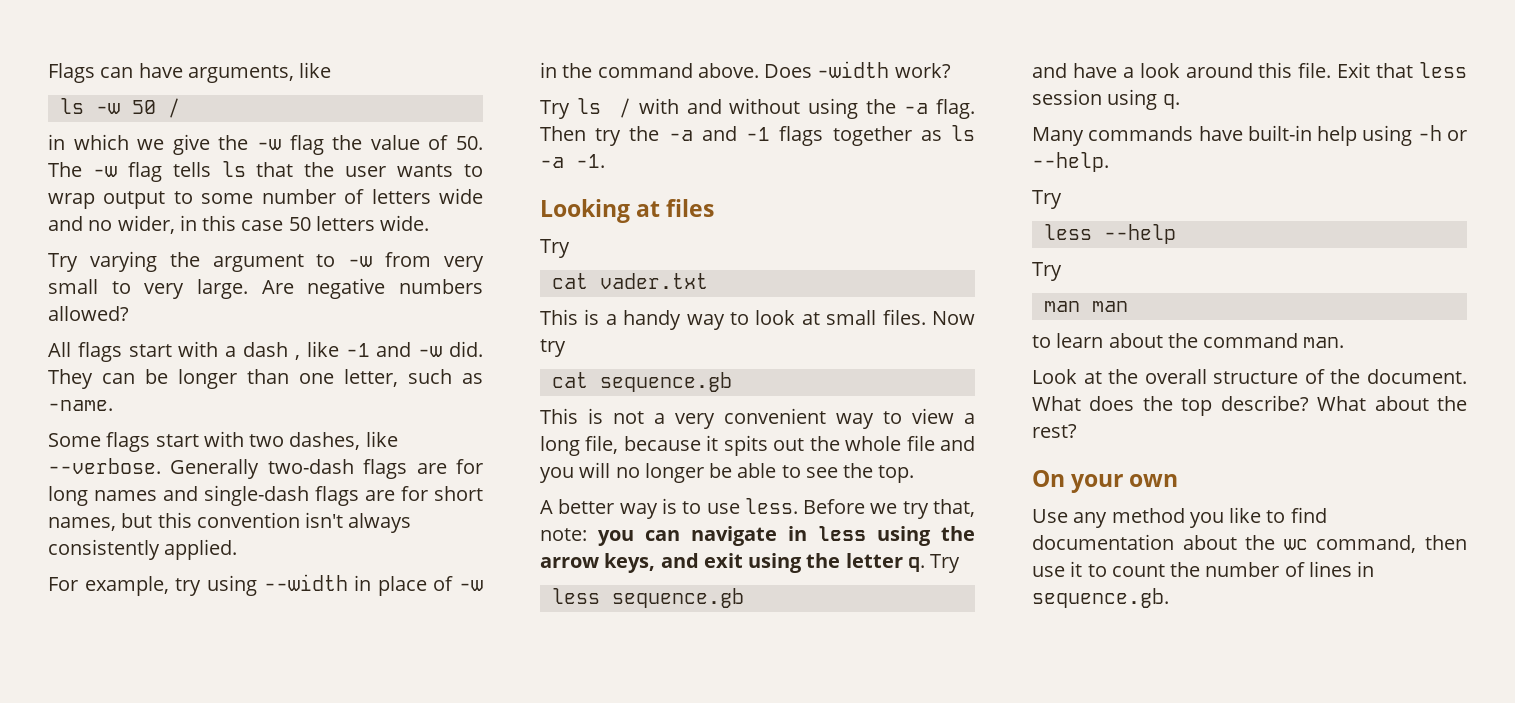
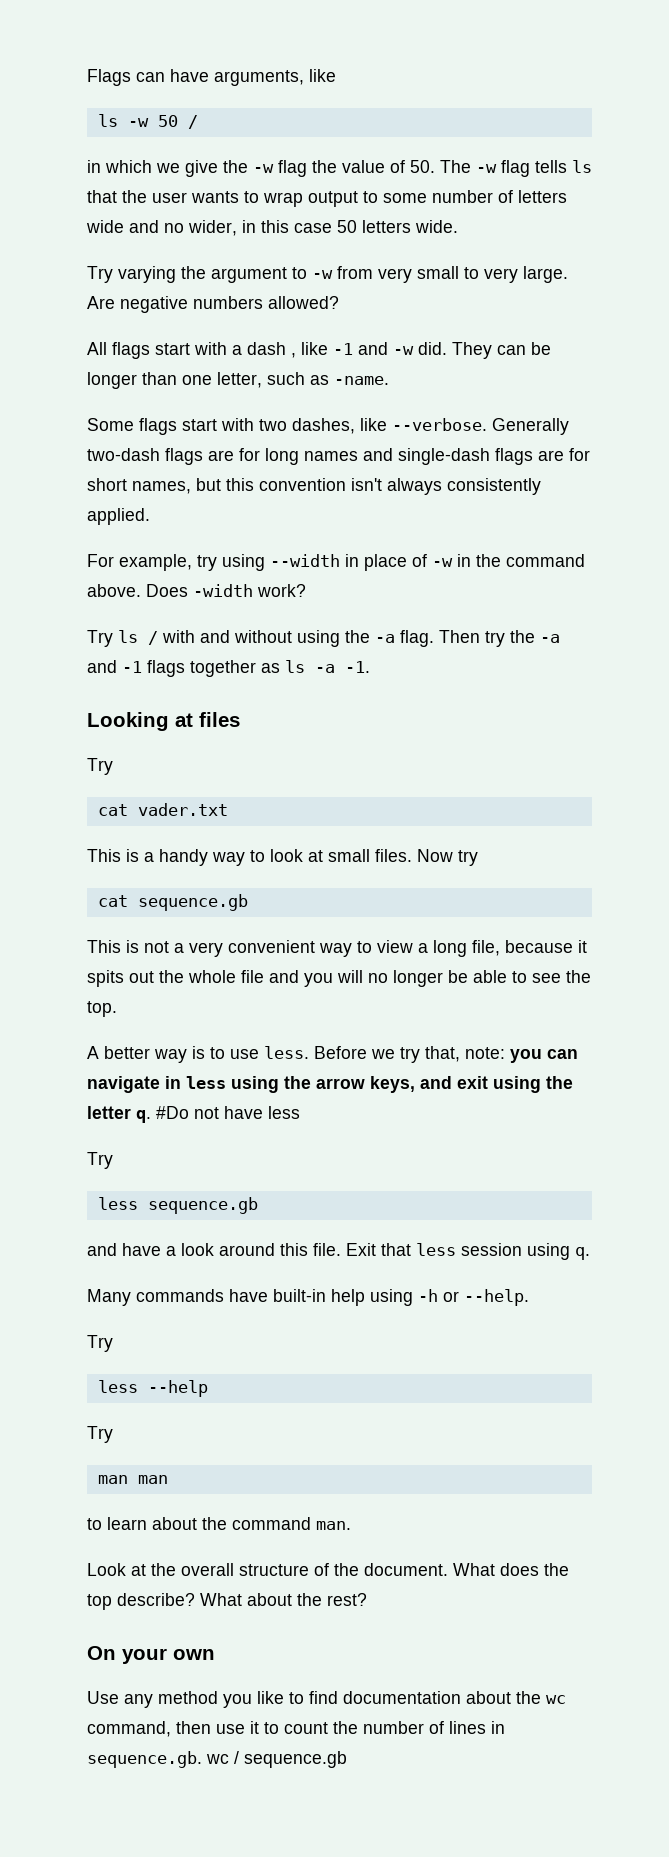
- Before we try that, note: you can navigate in less using the arrow keys, and exit using the letter q. Try
+ Before we try that, note: you can navigate in less using the arrow keys, and exit using the letter q. #Do not have less
+ Try
- Use any method you like to find documentation about the wc command, then use it to count the number of lines in sequence.gb.
+ Use any method you like to find documentation about the wc command, then use it to count the number of lines in sequence.gb. wc / sequence.gb

